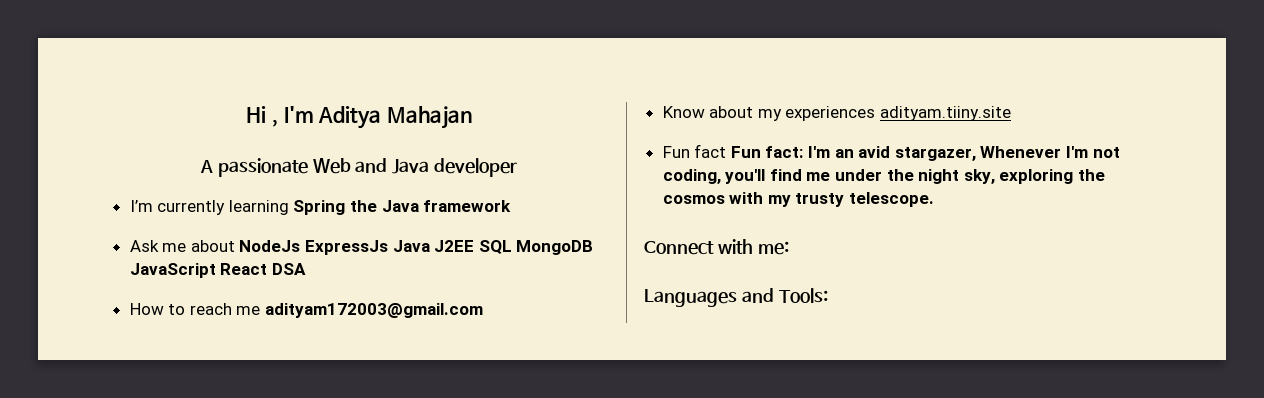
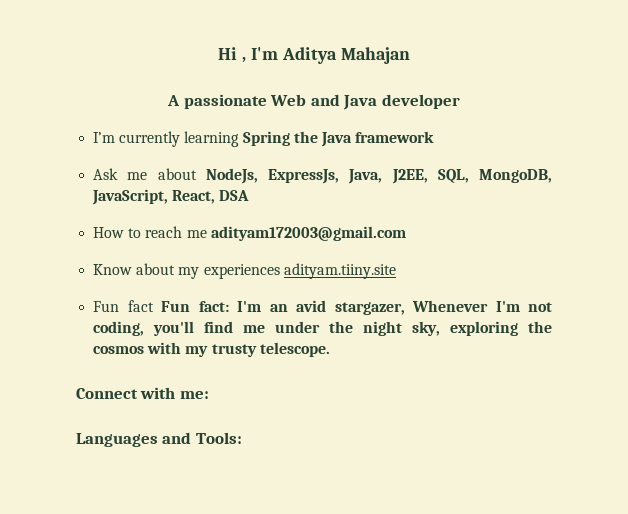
- Ask me about NodeJs ExpressJs Java J2EE SQL MongoDB JavaScript React DSA
+ Ask me about NodeJs, ExpressJs, Java, J2EE, SQL, MongoDB, JavaScript, React, DSA

